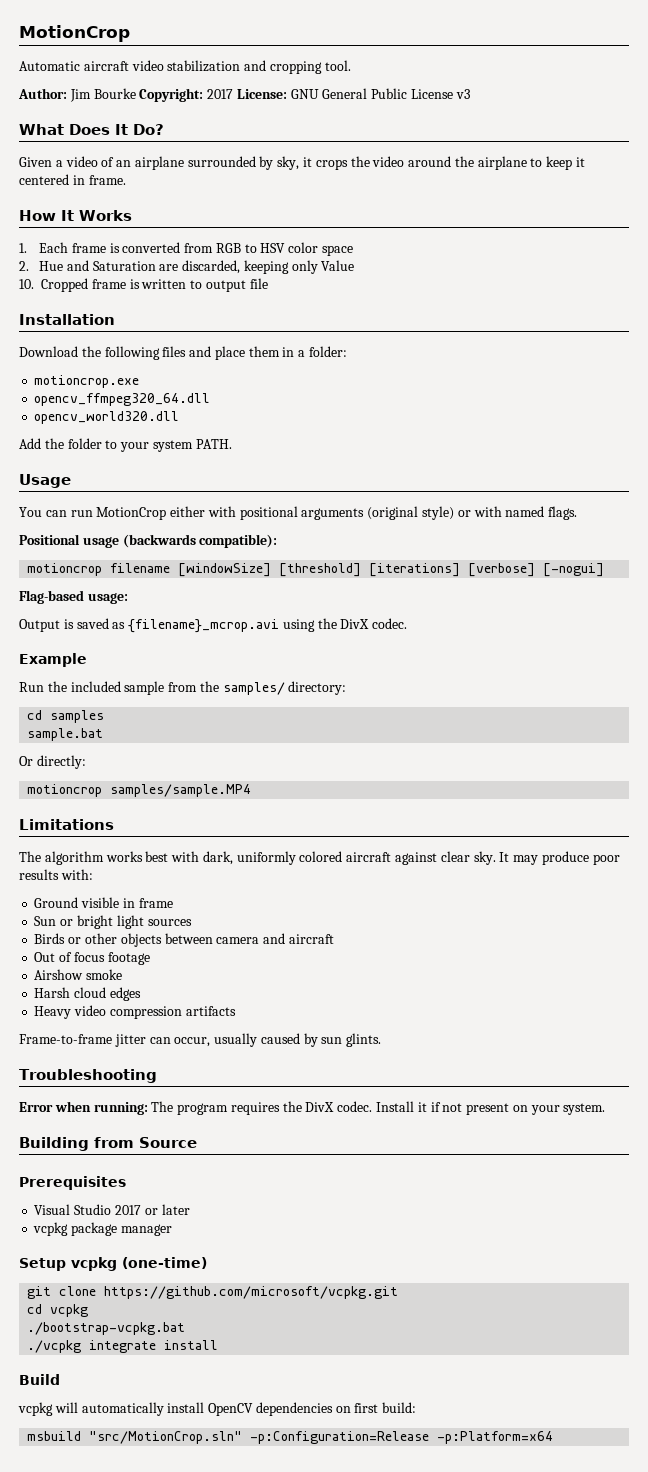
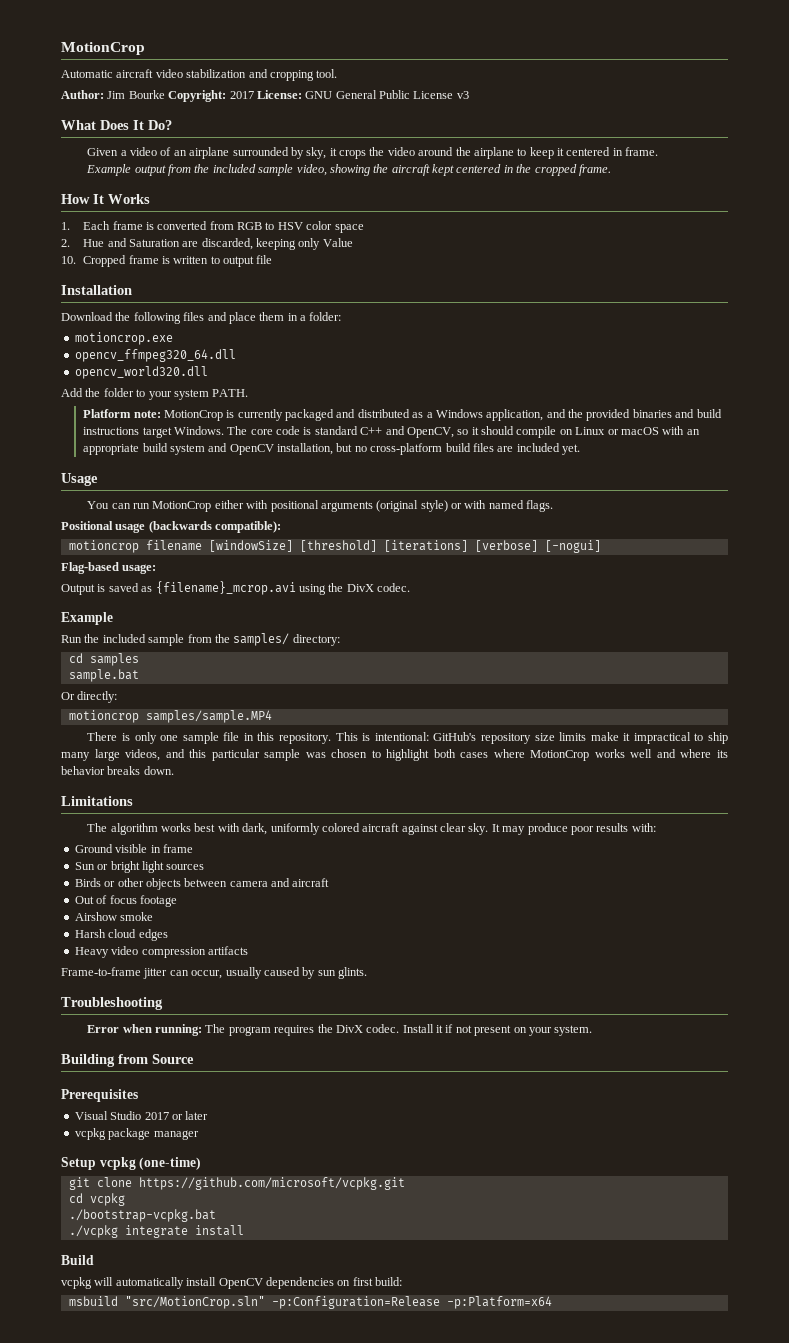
+ Example output from the included sample video, showing the aircraft kept centered in the cropped frame.
+ Platform note: MotionCrop is currently packaged and distributed as a Windows application, and the provided binaries and build instructions target Windows. The core code is standard C++ and OpenCV, so it should compile on Linux or macOS with an appropriate build system and OpenCV installation, but no cross‑platform build files are included yet.
+ There is only one sample file in this repository. This is intentional: GitHub's repository size limits make it impractical to ship many large videos, and this particular sample was chosen to highlight both cases where MotionCrop works well and where its behavior breaks down.

